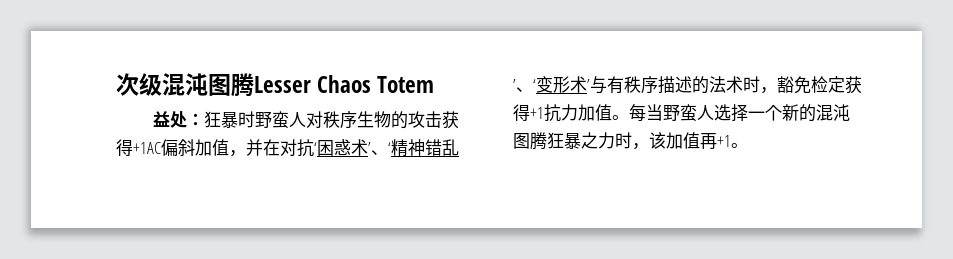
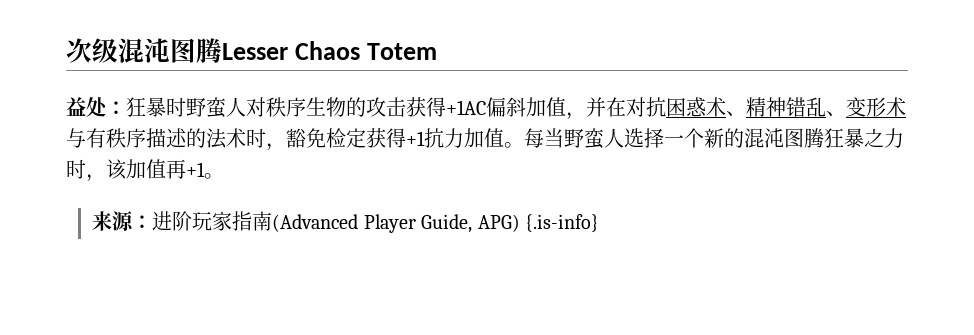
- 益处：狂暴时野蛮人对秩序生物的攻击获得+1AC偏斜加值，并在对抗‘困惑术’、‘精神错乱’、‘变形术’与有秩序描述的法术时，豁免检定获得+1抗力加值。
+ 益处：狂暴时野蛮人对秩序生物的攻击获得+1AC偏斜加值，并在对抗困惑术、精神错乱、变形术与有秩序描述的法术时，豁免检定获得+1抗力加值。
+ 来源：进阶玩家指南(Advanced Player Guide, APG) {.is-info}

